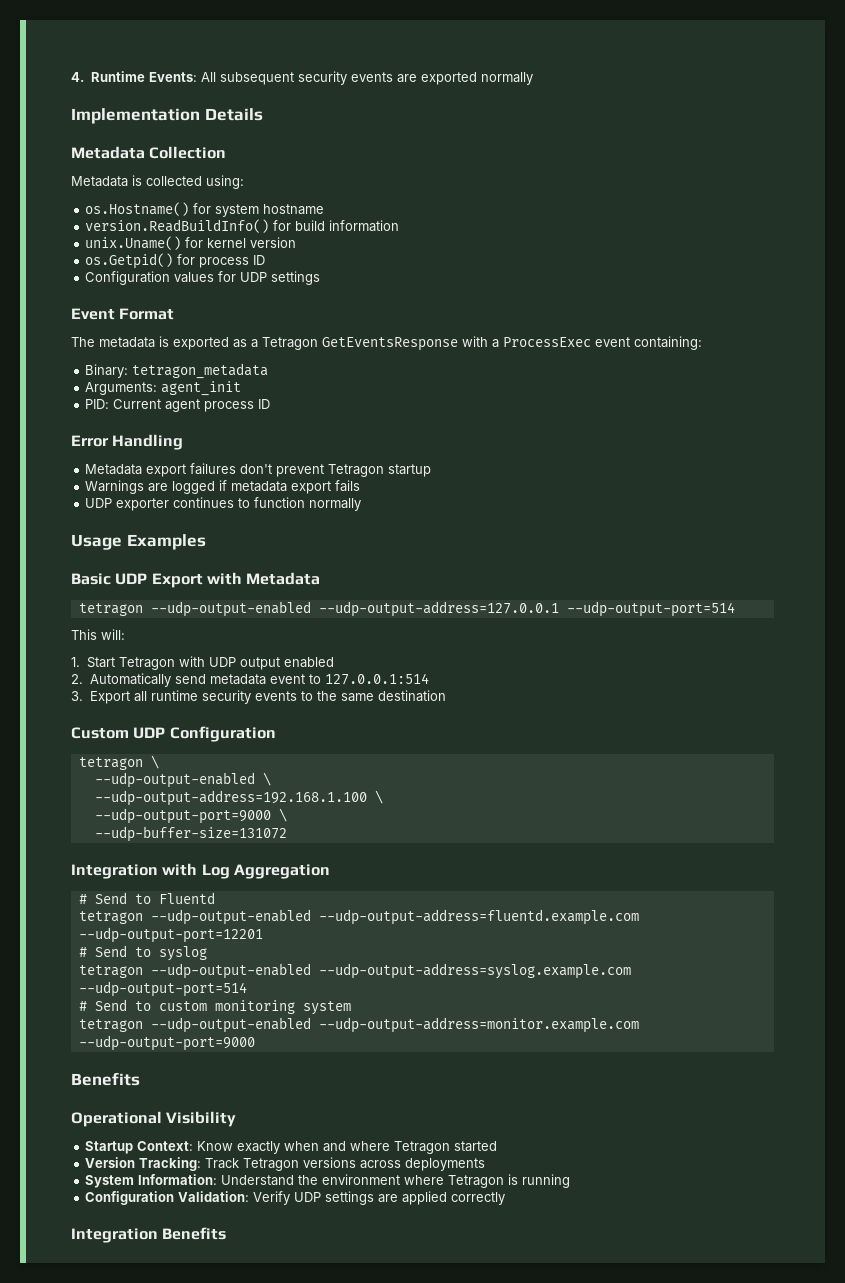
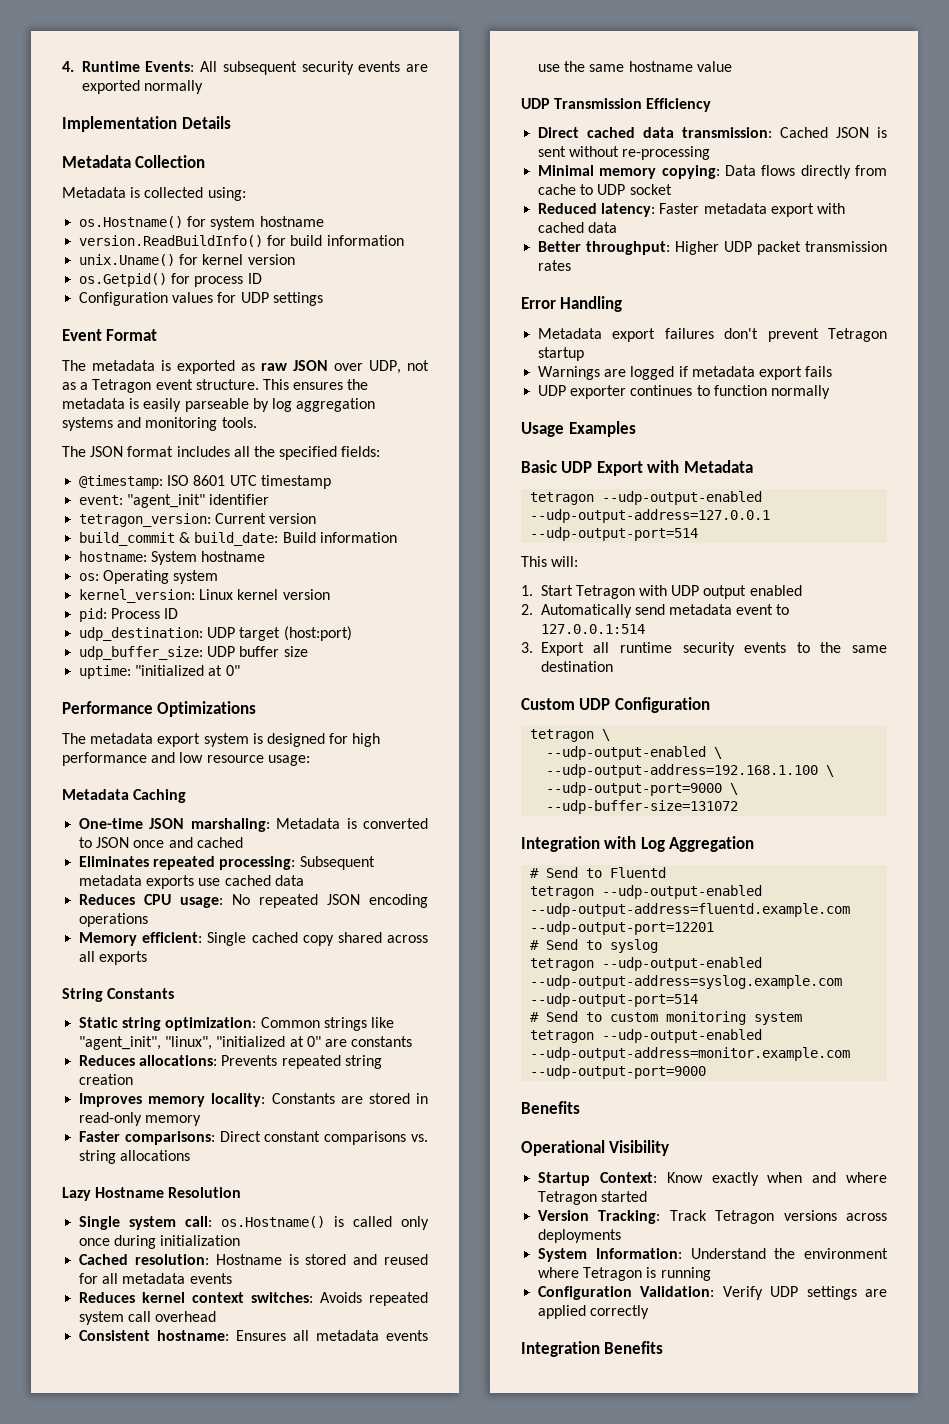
- The metadata is exported as a Tetragon GetEventsResponse with a ProcessExec event containing:
- Binary: tetragon_metadata
- Arguments: agent_init
- PID: Current agent process ID
+ The metadata is exported as raw JSON over UDP, not as a Tetragon event structure. This ensures the metadata is easily parseable by log aggregation systems and monitoring tools.
+ The JSON format includes all the specified fields:
+ @timestamp: ISO 8601 UTC timestamp
+ event: "agent_init" identifier
+ tetragon_version: Current version
+ build_commit & build_date: Build information
+ hostname: System hostname
+ os: Operating system
+ kernel_version: Linux kernel version
+ pid: Process ID
+ udp_destination: UDP target (host:port)
+ udp_buffer_size: UDP buffer size
+ uptime: "initialized at 0"
+ Performance Optimizations
+ The metadata export system is designed for high performance and low resource usage:
+ Metadata Caching
+ One-time JSON marshaling: Metadata is converted to JSON once and cached
+ Eliminates repeated processing: Subsequent metadata exports use cached data
+ Reduces CPU usage: No repeated JSON encoding operations
+ Memory efficient: Single cached copy shared across all exports
+ String Constants
+ Static string optimization: Common strings like "agent_init", "linux", "initialized at 0" are constants
+ Reduces allocations: Prevents repeated string creation
+ Improves memory locality: Constants are stored in read-only memory
+ Faster comparisons: Direct constant comparisons vs. string allocations
+ Lazy Hostname Resolution
+ Single system call: os.Hostname() is called only once during initialization
+ Cached resolution: Hostname is stored and reused for all metadata events
+ Reduces kernel context switches: Avoids repeated system call overhead
+ Consistent hostname: Ensures all metadata events use the same hostname value
+ UDP Transmission Efficiency
+ Direct cached data transmission: Cached JSON is sent without re-processing
+ Minimal memory copying: Data flows directly from cache to UDP socket
+ Reduced latency: Faster metadata export with cached data
+ Better throughput: Higher UDP packet transmission rates

